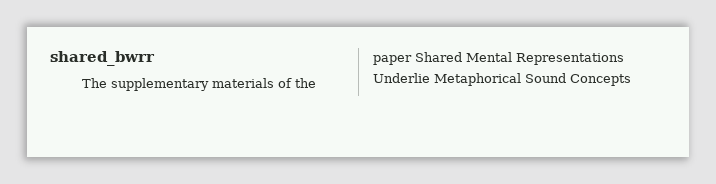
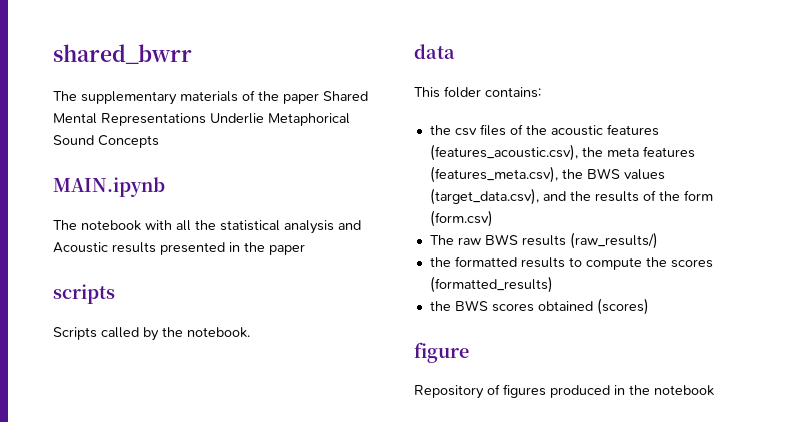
+ MAIN.ipynb
+ The notebook with all the statistical analysis and Acoustic results presented in the paper
+ scripts
+ Scripts called by the notebook.
+ data
+ This folder contains:
+ the csv files of the acoustic features (features_acoustic.csv), the meta features (features_meta.csv), the BWS values (target_data.csv), and the results of the form (form.csv)
+ The raw BWS results (raw_results/)
+ the formatted results to compute the scores (formatted_results)
+ the BWS scores obtained (scores)
+ figure
+ Repository of figures produced in the notebook

